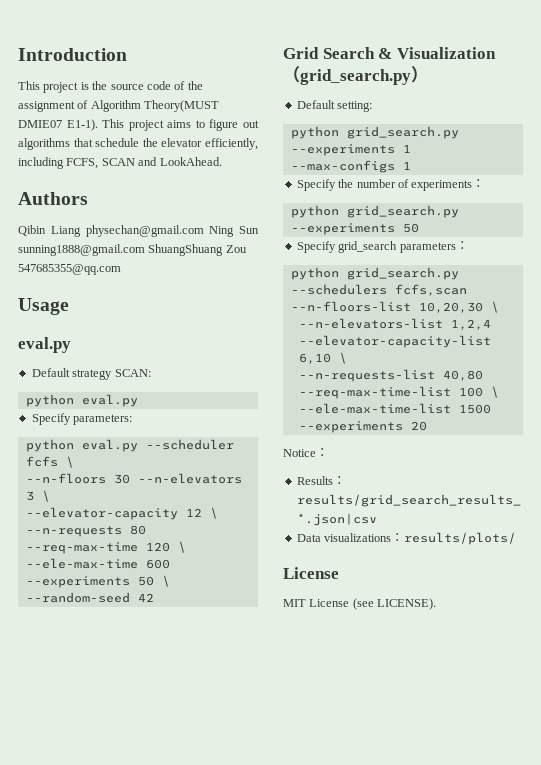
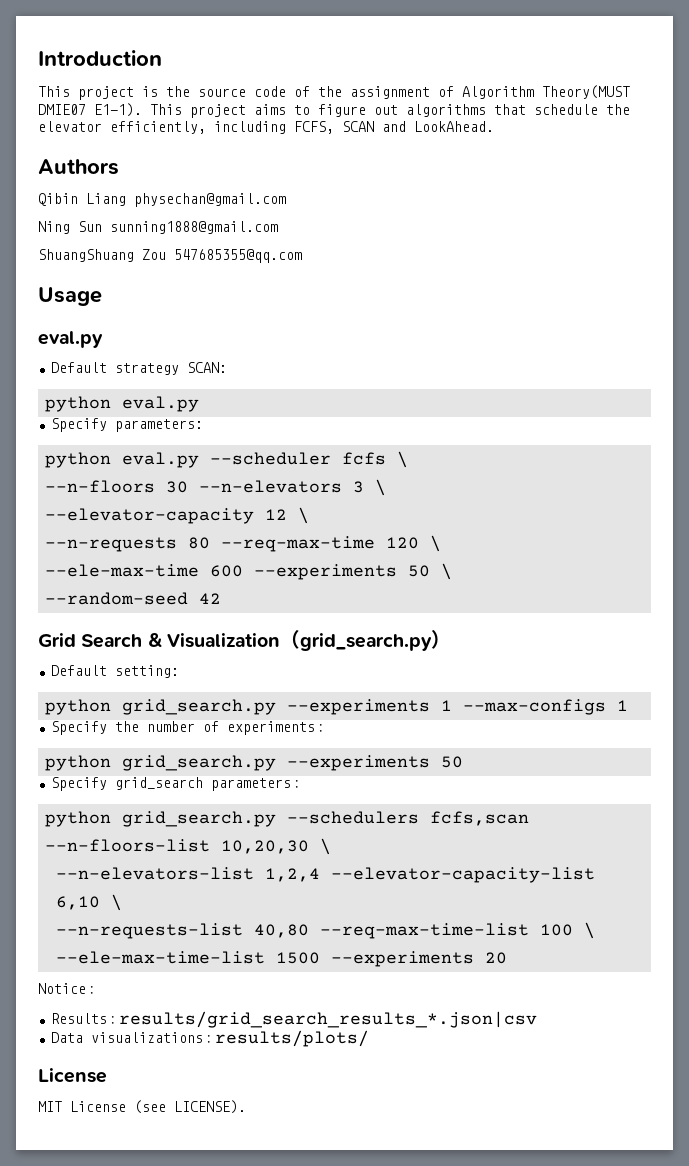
- Qibin Liang physechan@gmail.com Ning Sun sunning1888@gmail.com ShuangShuang Zou 547685355@qq.com
+ Qibin Liang physechan@gmail.com
+ Ning Sun sunning1888@gmail.com
+ ShuangShuang Zou 547685355@qq.com

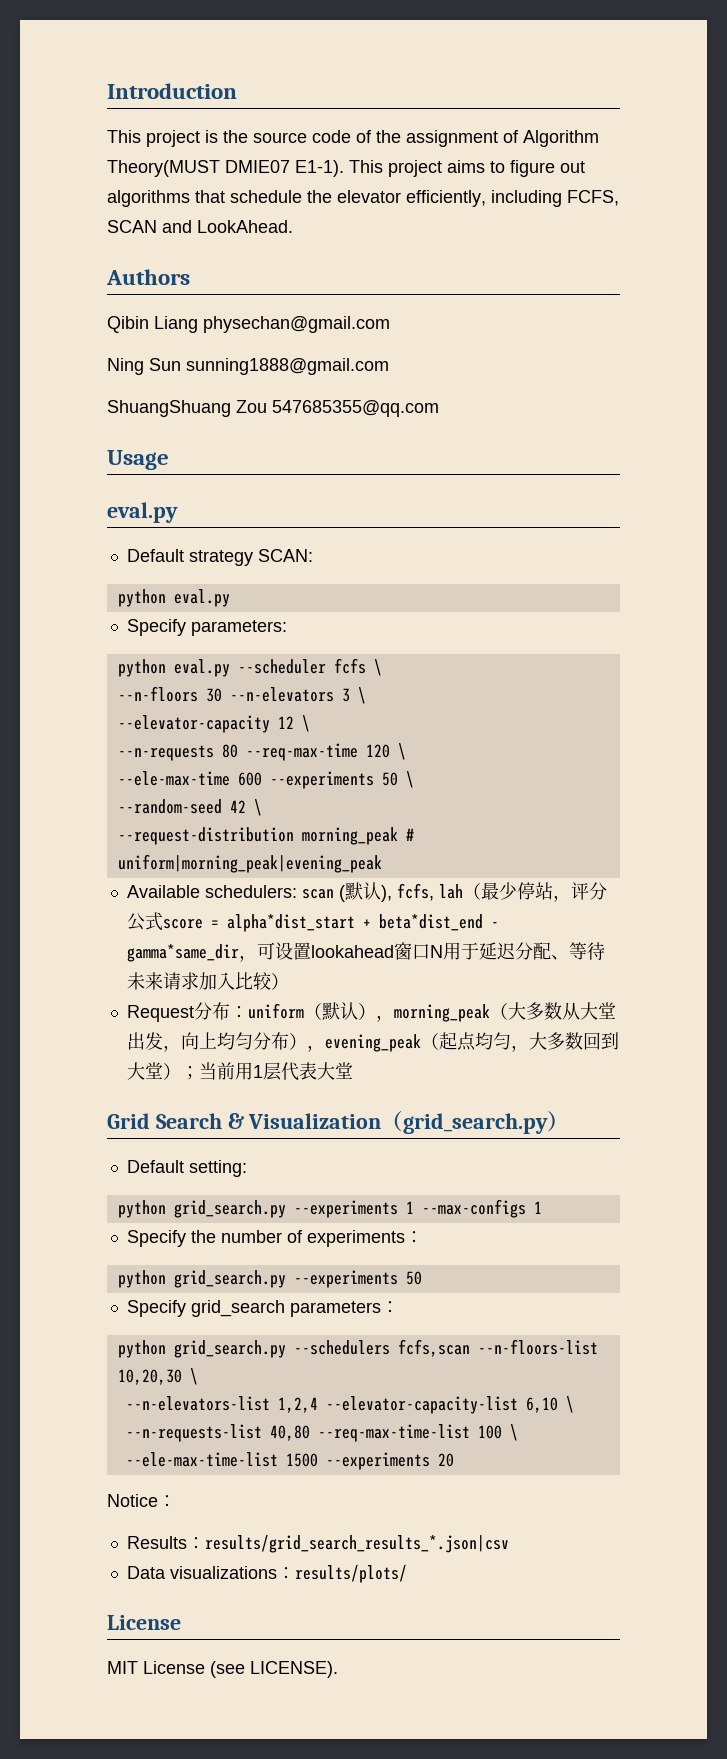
- --random-seed 42
+ --random-seed 42 \
+ --request-distribution morning_peak # uniform|morning_peak|evening_peak
+ Available schedulers: scan (默认), fcfs, lah（最少停站，评分公式score = alpha*dist_start + beta*dist_end - gamma*same_dir，可设置lookahead窗口N用于延迟分配、等待未来请求加入比较）
+ Request分布：uniform（默认），morning_peak（大多数从大堂出发，向上均匀分布），evening_peak（起点均匀，大多数回到大堂）；当前用1层代表大堂

